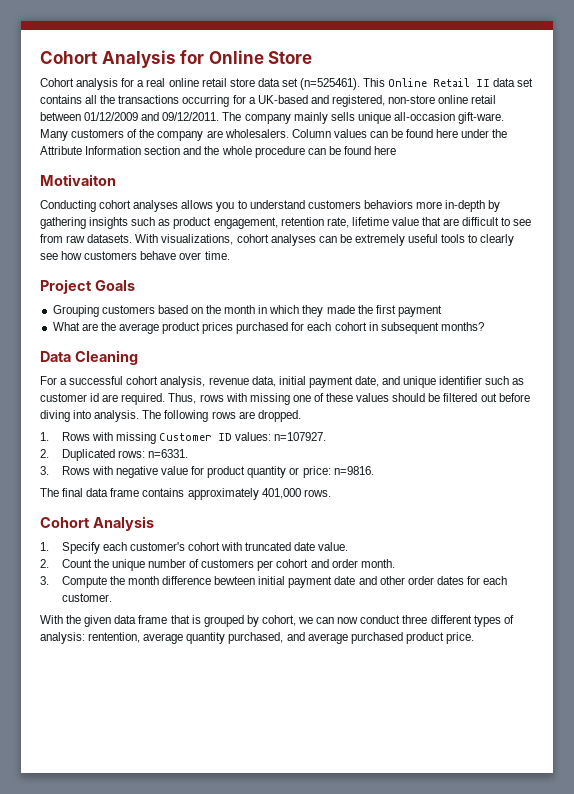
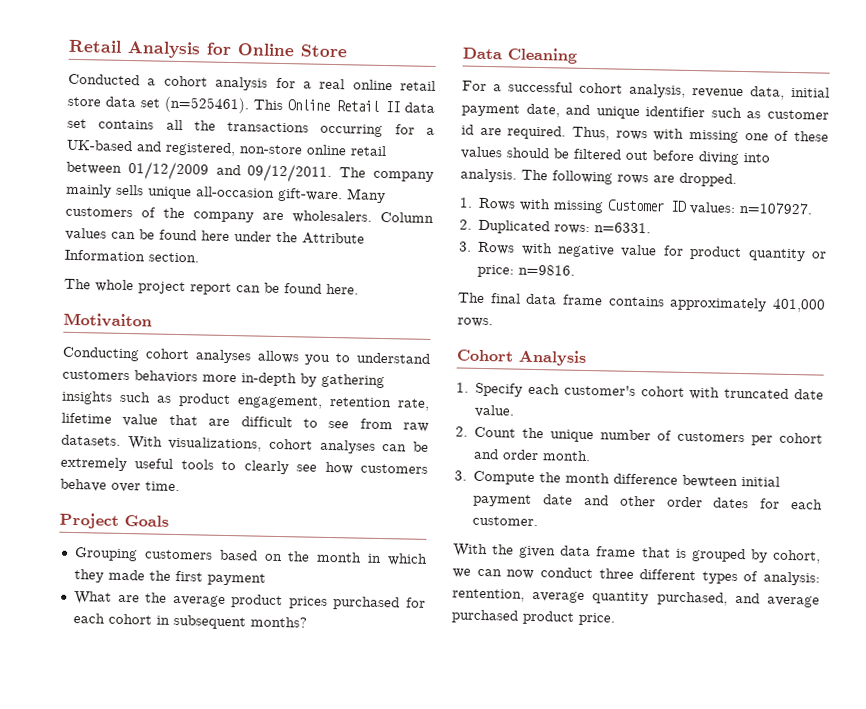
- Cohort Analysis for Online Store
+ Retail Analysis for Online Store
- Cohort analysis for a real online retail store data set (n=525461).
+ Conducted a cohort analysis for a real online retail store data set (n=525461).
- Column values can be found here under the Attribute Information section and the whole procedure can be found here
+ Column values can be found here under the Attribute Information section.
+ The whole project report can be found here.

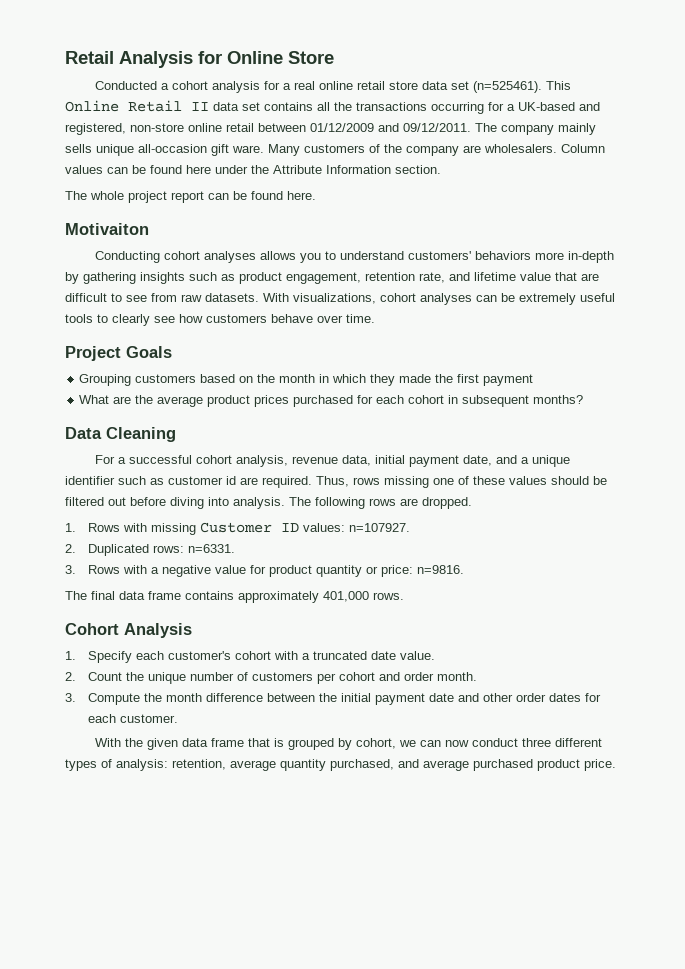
- The company mainly sells unique all-occasion gift-ware.
+ The company mainly sells unique all-occasion gift ware.
- Conducting cohort analyses allows you to understand customers behaviors more in-depth by gathering insights such as product engagement, retention rate, lifetime value that are difficult to see from raw datasets.
+ Conducting cohort analyses allows you to understand customers' behaviors more in-depth by gathering insights such as product engagement, retention rate, and lifetime value that are difficult to see from raw datasets.
- For a successful cohort analysis, revenue data, initial payment date, and unique identifier such as customer id are required.
+ For a successful cohort analysis, revenue data, initial payment date, and a unique identifier such as customer id are required.
- Thus, rows with missing one of these values should be filtered out before diving into analysis.
+ Thus, rows missing one of these values should be filtered out before diving into analysis.
- 3. Rows with negative value for product quantity or price: n=9816.
+ 3. Rows with a negative value for product quantity or price: n=9816.
- 1. Specify each customer's cohort with truncated date value.
+ 1. Specify each customer's cohort with a truncated date value.
- 3. Compute the month difference bewteen initial payment date and other order dates for each customer.
+ 3. Compute the month difference between the initial payment date and other order dates for each customer.
- With the given data frame that is grouped by cohort, we can now conduct three different types of analysis: rentention, average quantity purchased, and average purchased product price.
+ With the given data frame that is grouped by cohort, we can now conduct three different types of analysis: retention, average quantity purchased, and average purchased product price.

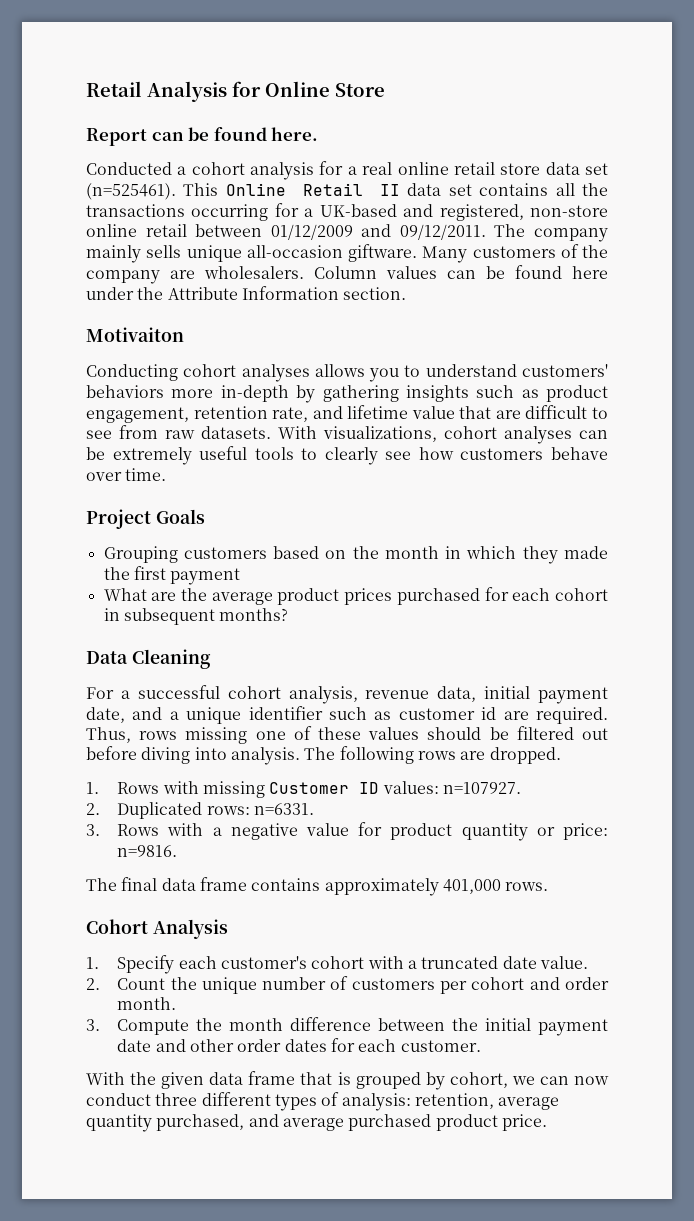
+ Report can be found here.
- The company mainly sells unique all-occasion gift ware.
+ The company mainly sells unique all-occasion giftware.
- The whole project report can be found here.

